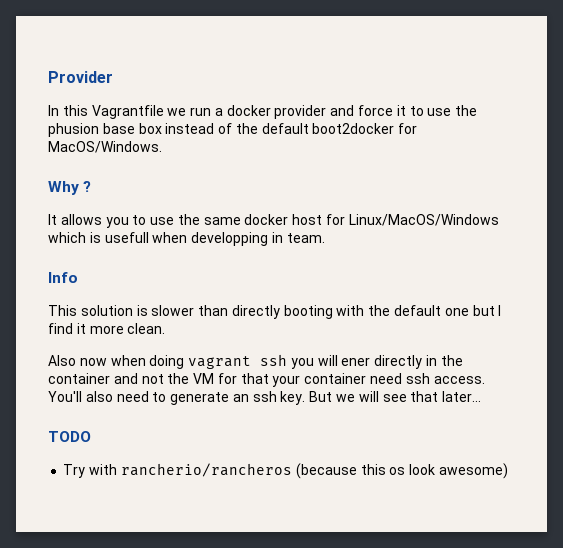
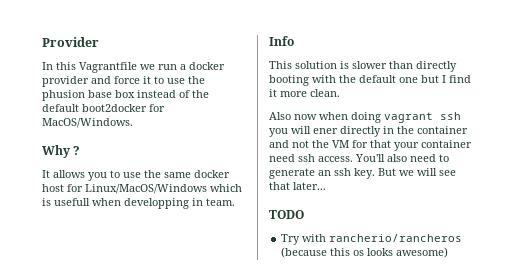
- Try with rancherio/rancheros (because this os look awesome)
+ Try with rancherio/rancheros (because this os looks awesome)

